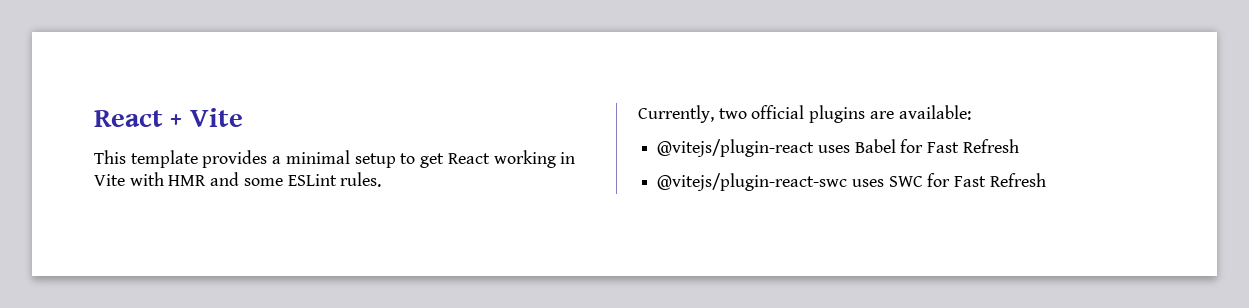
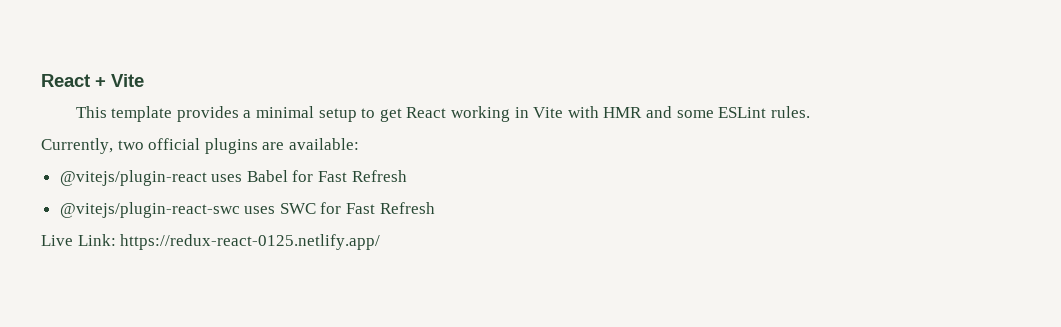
+ Live Link: https://redux-react-0125.netlify.app/

